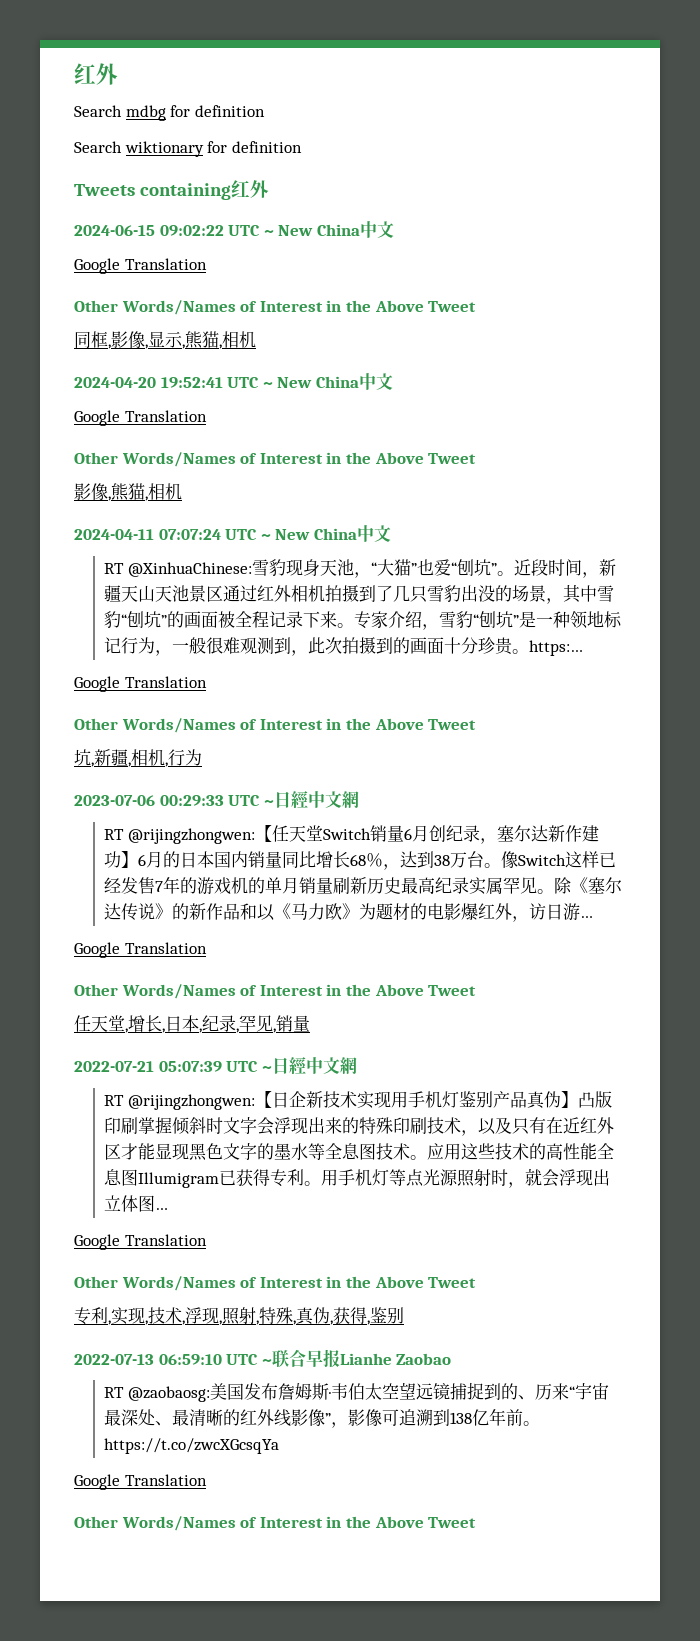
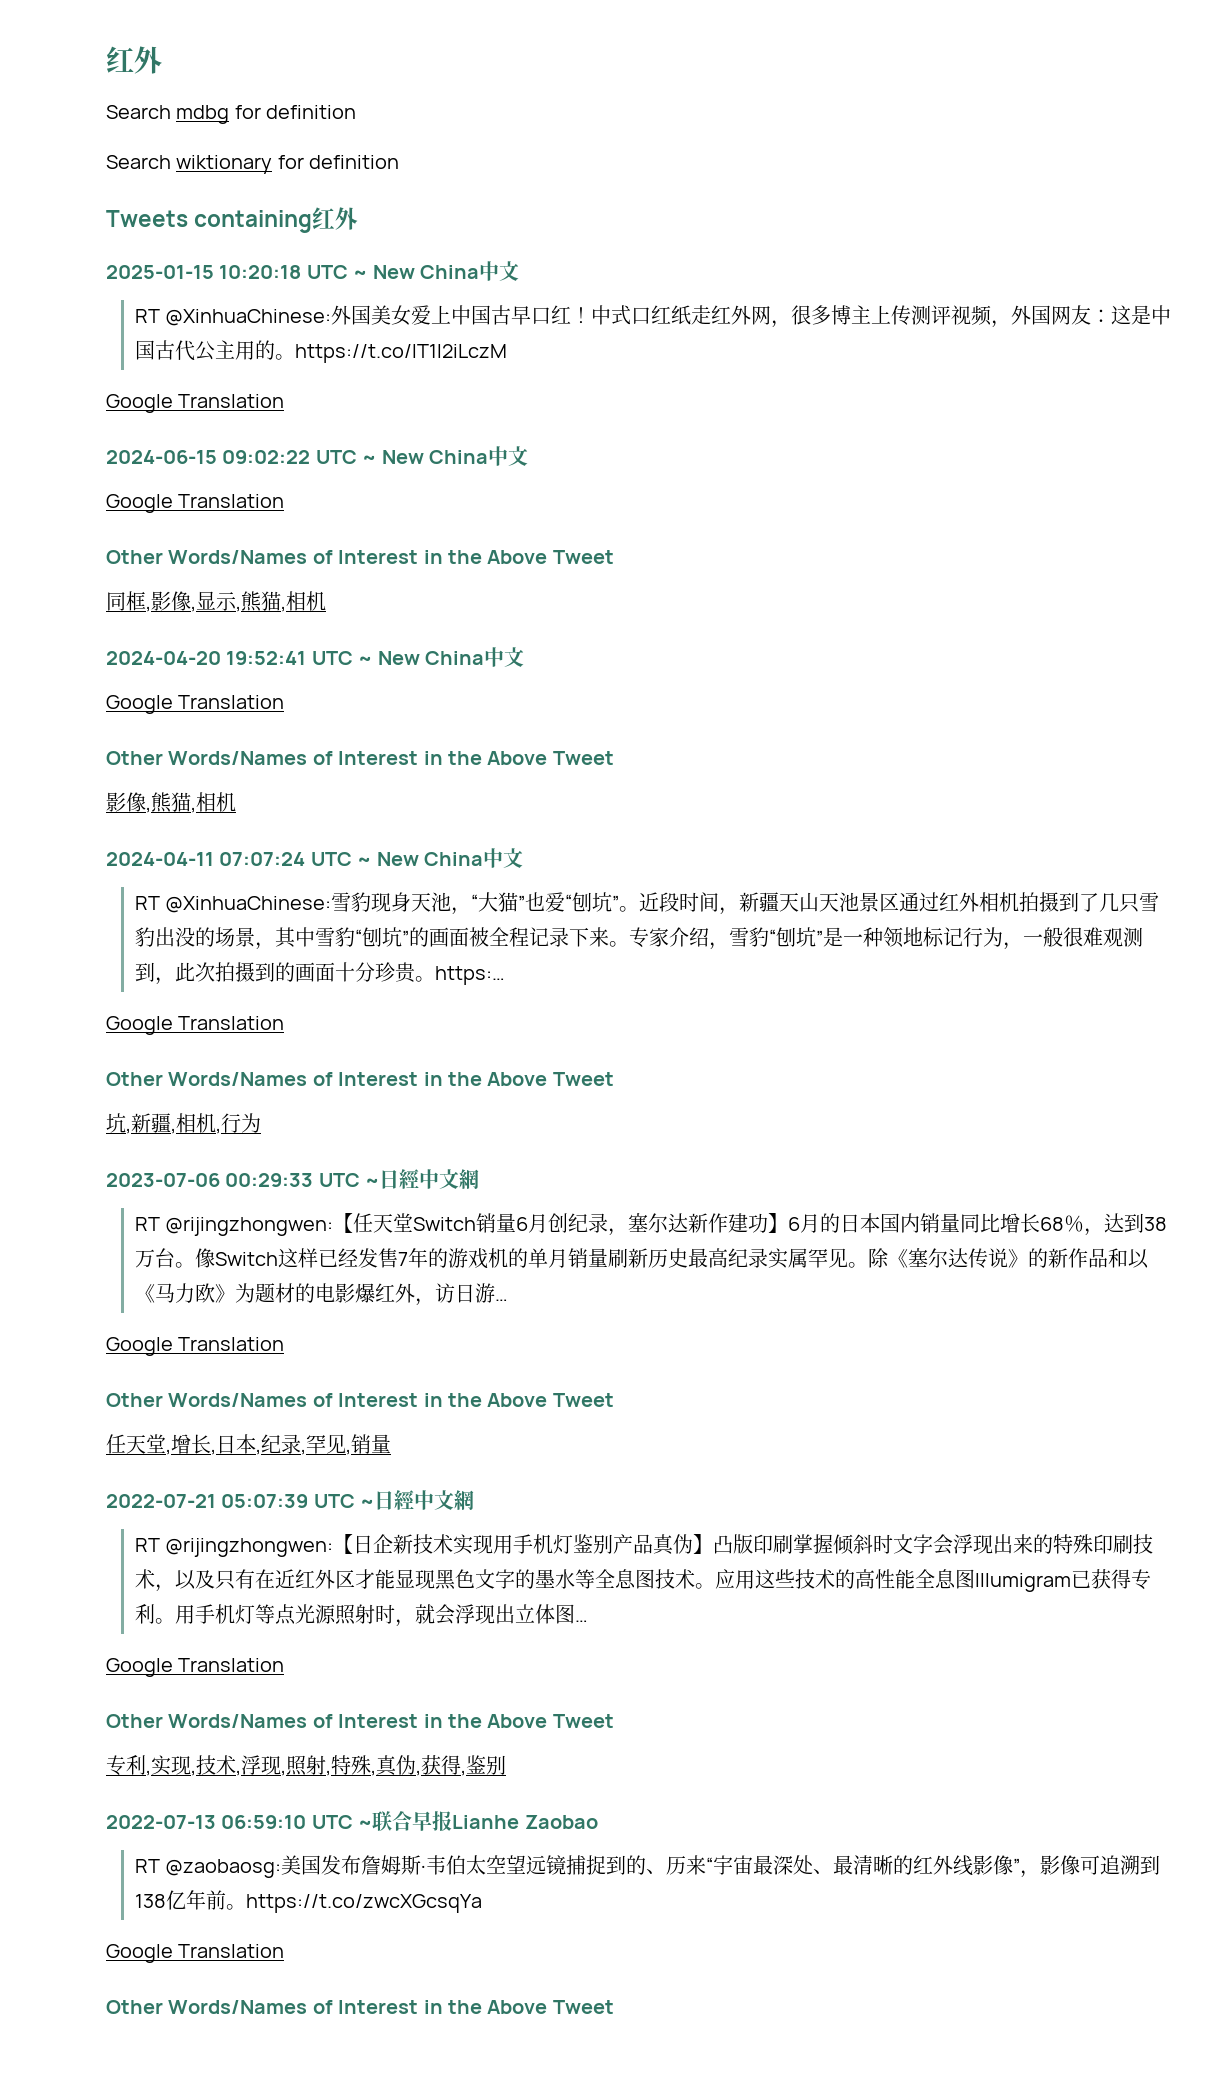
+ 2025-01-15 10:20:18 UTC ~ New China中文
+ RT @XinhuaChinese:外国美女爱上中国古早口红！中式口红纸走红外网，很多博主上传测评视频，外国网友：这是中国古代公主用的。https://t.co/lT1l2iLczM
+ Google Translation

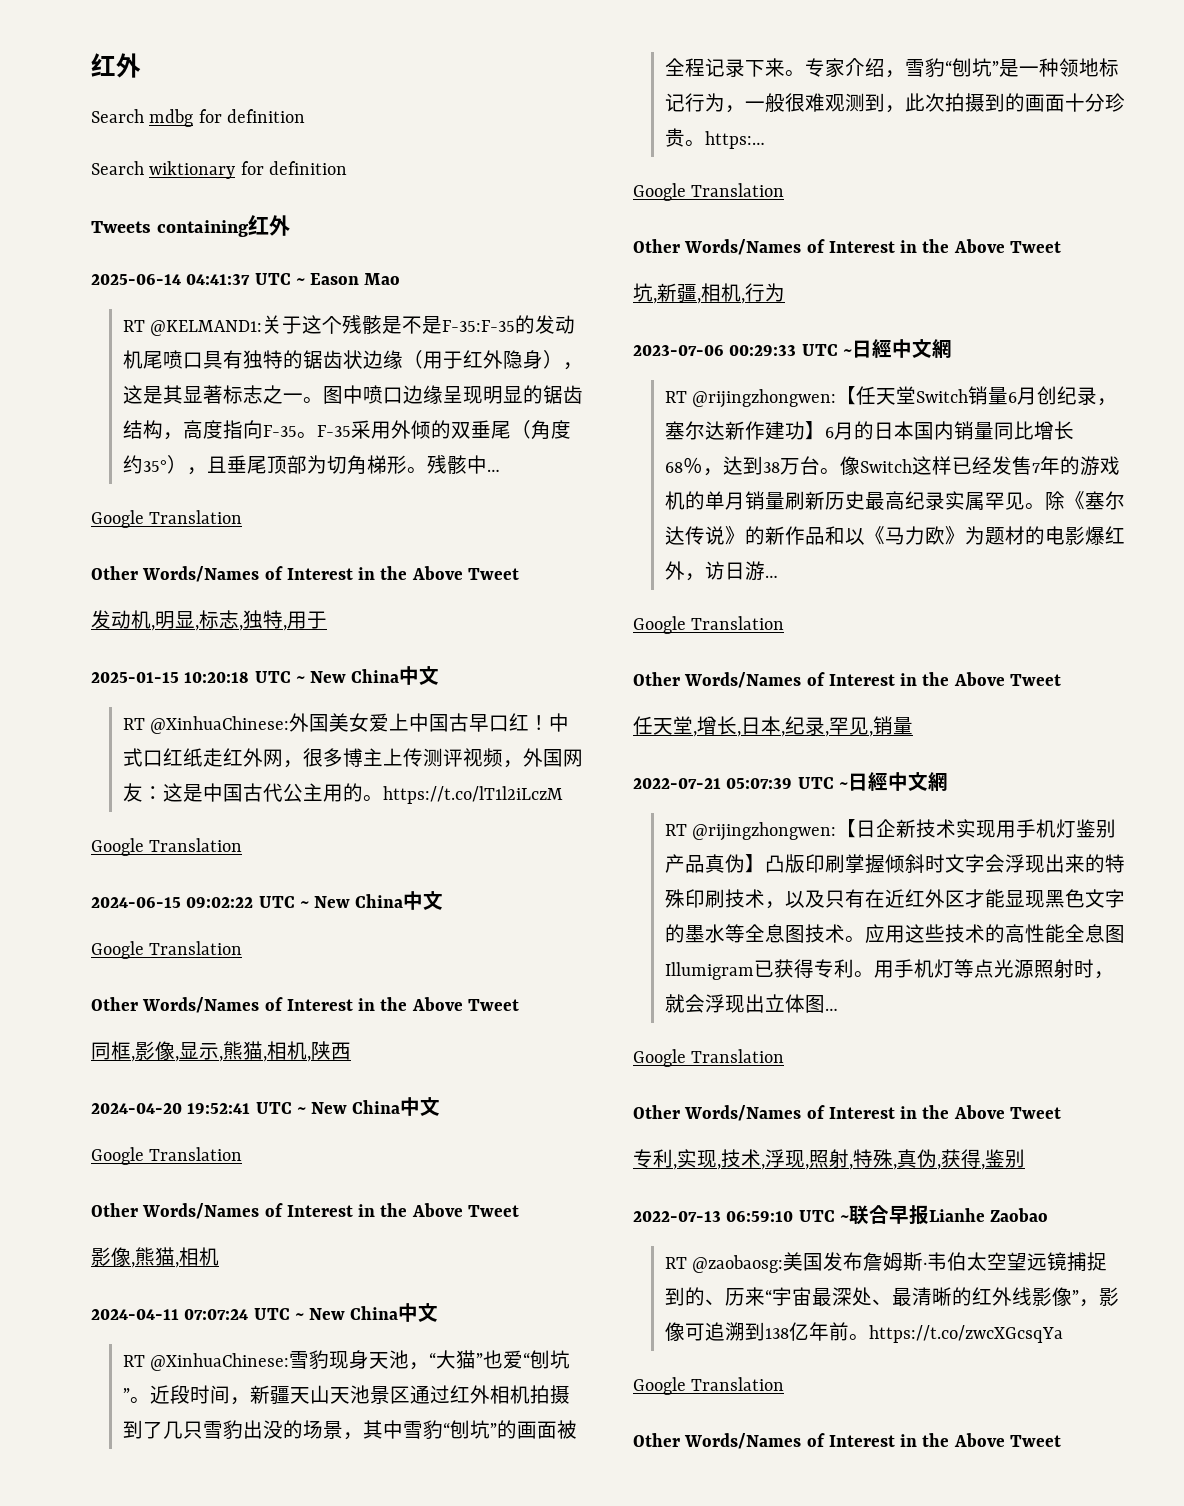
+ 2025-06-14 04:41:37 UTC ~ Eason Mao
+ RT @KELMAND1:关于这个残骸是不是F-35:F-35的发动机尾喷口具有独特的锯齿状边缘（用于红外隐身），这是其显著标志之一。图中喷口边缘呈现明显的锯齿结构，高度指向F-35。F-35采用外倾的双垂尾（角度约35°），且垂尾顶部为切角梯形。残骸中…
+ Google Translation
+ Other Words/Names of Interest in the Above Tweet
+ 发动机,明显,标志,独特,用于
- 同框,影像,显示,熊猫,相机
+ 同框,影像,显示,熊猫,相机,陕西

